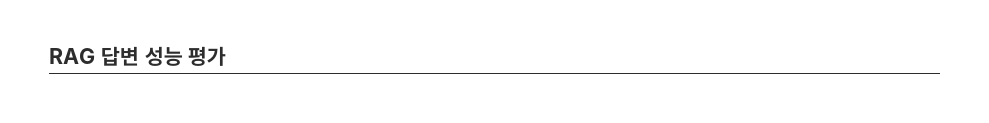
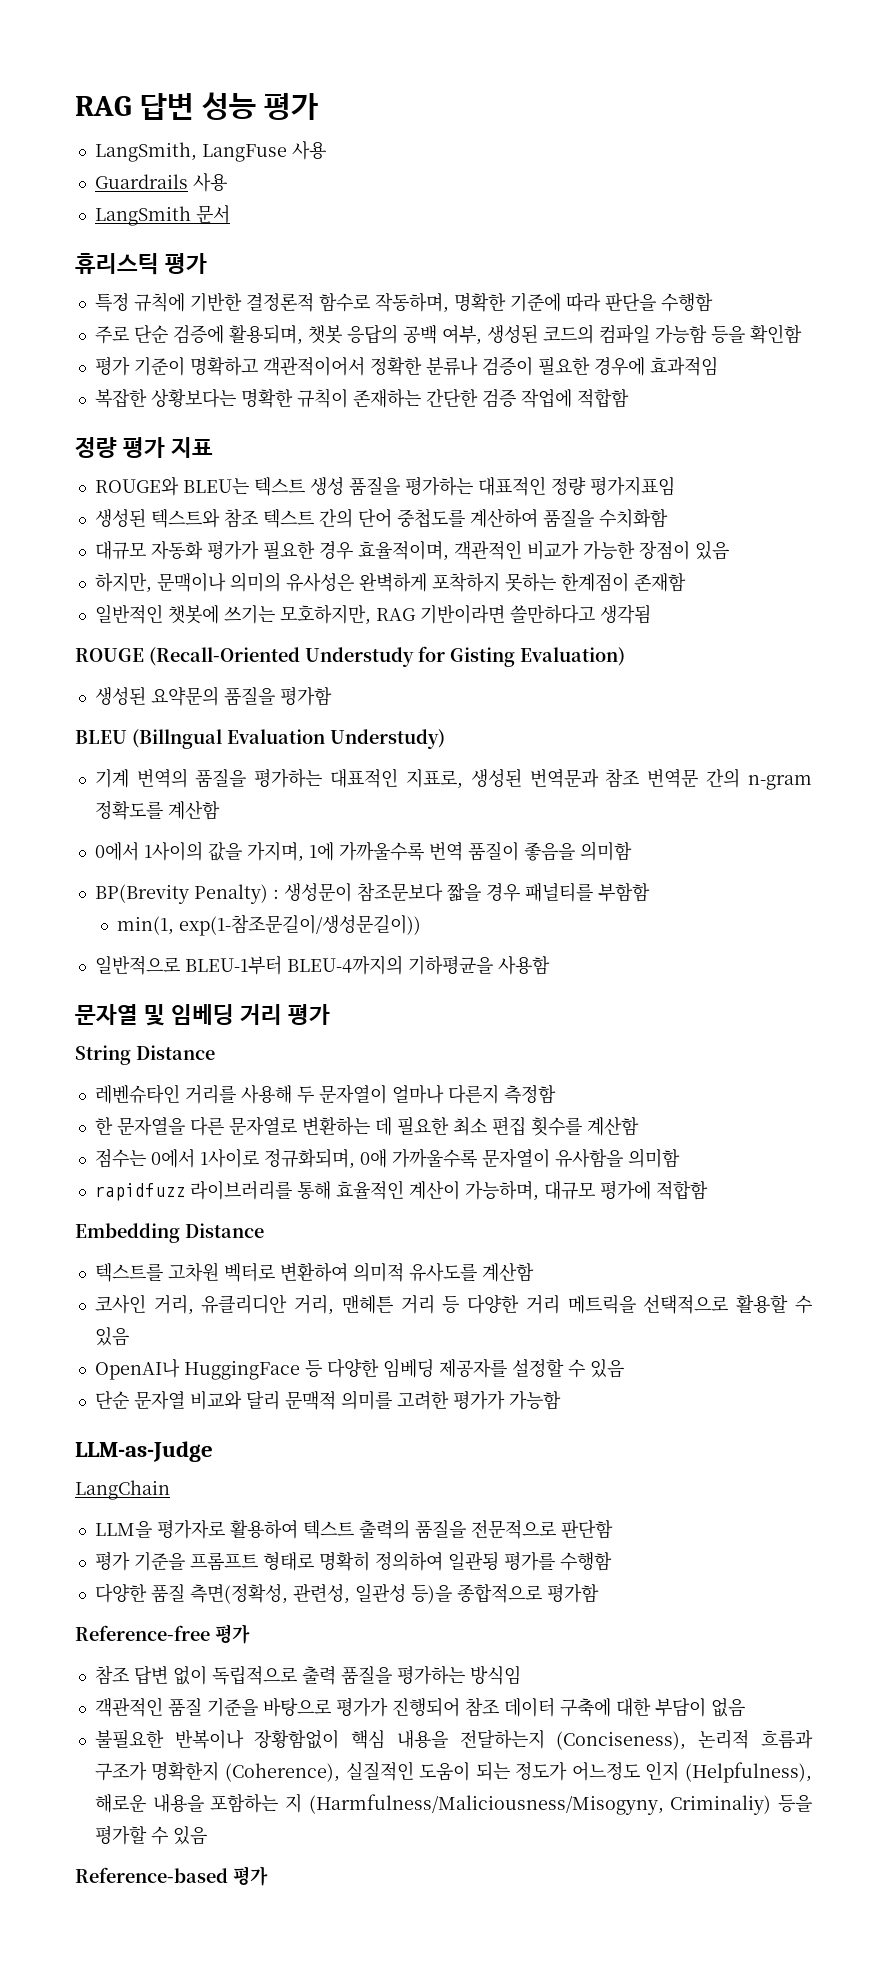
+ LangSmith, LangFuse 사용
+ Guardrails 사용
+ LangSmith 문서
+ 휴리스틱 평가
+ 특정 규칙에 기반한 결정론적 함수로 작동하며, 명확한 기준에 따라 판단을 수행함
+ 주로 단순 검증에 활용되며, 챗봇 응답의 공백 여부, 생성된 코드의 컴파일 가능함 등을 확인함
+ 평가 기준이 명확하고 객관적이어서 정확한 분류나 검증이 필요한 경우에 효과적임
+ 복잡한 상황보다는 명확한 규칙이 존재하는 간단한 검증 작업에 적합함
+ 정량 평가 지표
+ ROUGE와 BLEU는 텍스트 생성 품질을 평가하는 대표적인 정량 평가지표임
+ 생성된 텍스트와 참조 텍스트 간의 단어 중첩도를 계산하여 품질을 수치화함
+ 대규모 자동화 평가가 필요한 경우 효율적이며, 객관적인 비교가 가능한 장점이 있음
+ 하지만, 문맥이나 의미의 유사성은 완벽하게 포착하지 못하는 한계점이 존재함
+ 일반적인 챗봇에 쓰기는 모호하지만, RAG 기반이라면 쓸만하다고 생각됨
+ ROUGE (Recall-Oriented Understudy for Gisting Evaluation)
+ 생성된 요약문의 품질을 평가함
+ BLEU (Billngual Evaluation Understudy)
+ 기계 번역의 품질을 평가하는 대표적인 지표로, 생성된 번역문과 참조 번역문 간의 n-gram 정확도를 계산함
+ 0에서 1사이의 값을 가지며, 1에 가까울수록 번역 품질이 좋음을 의미함
+ BP(Brevity Penalty) : 생성문이 참조문보다 짧을 경우 패널티를 부함함
+ min(1, exp(1-참조문길이/생성문길이))
+ 일반적으로 BLEU-1부터 BLEU-4까지의 기하평균을 사용함
+ 문자열 및 임베딩 거리 평가
+ String Distance
+ 레벤슈타인 거리를 사용해 두 문자열이 얼마나 다른지 측정함
+ 한 문자열을 다른 문자열로 변환하는 데 필요한 최소 편집 횟수를 계산함
+ 점수는 0에서 1사이로 정규화되며, 0애 가까울수록 문자열이 유사함을 의미함
+ rapidfuzz 라이브러리를 통해 효율적인 계산이 가능하며, 대규모 평가에 적합함
+ Embedding Distance
+ 텍스트를 고차원 벡터로 변환하여 의미적 유사도를 계산함
+ 코사인 거리, 유클리디안 거리, 맨헤튼 거리 등 다양한 거리 메트릭을 선택적으로 활용할 수 있음
+ OpenAI나 HuggingFace 등 다양한 임베딩 제공자를 설정할 수 있음
+ 단순 문자열 비교와 달리 문맥적 의미를 고려한 평가가 가능함
+ LLM-as-Judge
+ LangChain
+ LLM을 평가자로 활용하여 텍스트 출력의 품질을 전문적으로 판단함
+ 평가 기준을 프롬프트 형태로 명확히 정의하여 일관됭 평가를 수행함
+ 다양한 품질 측면(정확성, 관련성, 일관성 등)을 종합적으로 평가함
+ Reference-free 평가
+ 참조 답변 없이 독립적으로 출력 품질을 평가하는 방식임
+ 객관적인 품질 기준을 바탕으로 평가가 진행되어 참조 데이터 구축에 대한 부담이 없음
+ 불필요한 반복이나 장황함없이 핵심 내용을 전달하는지 (Conciseness), 논리적 흐름과 구조가 명확한지 (Coherence), 실질적인 도움이 되는 정도가 어느정도 인지 (Helpfulness), 해로운 내용을 포함하는 지 (Harmfulness/Maliciousness/Misogyny, Criminaliy) 등을 평가할 수 있음
+ Reference-based 평가

